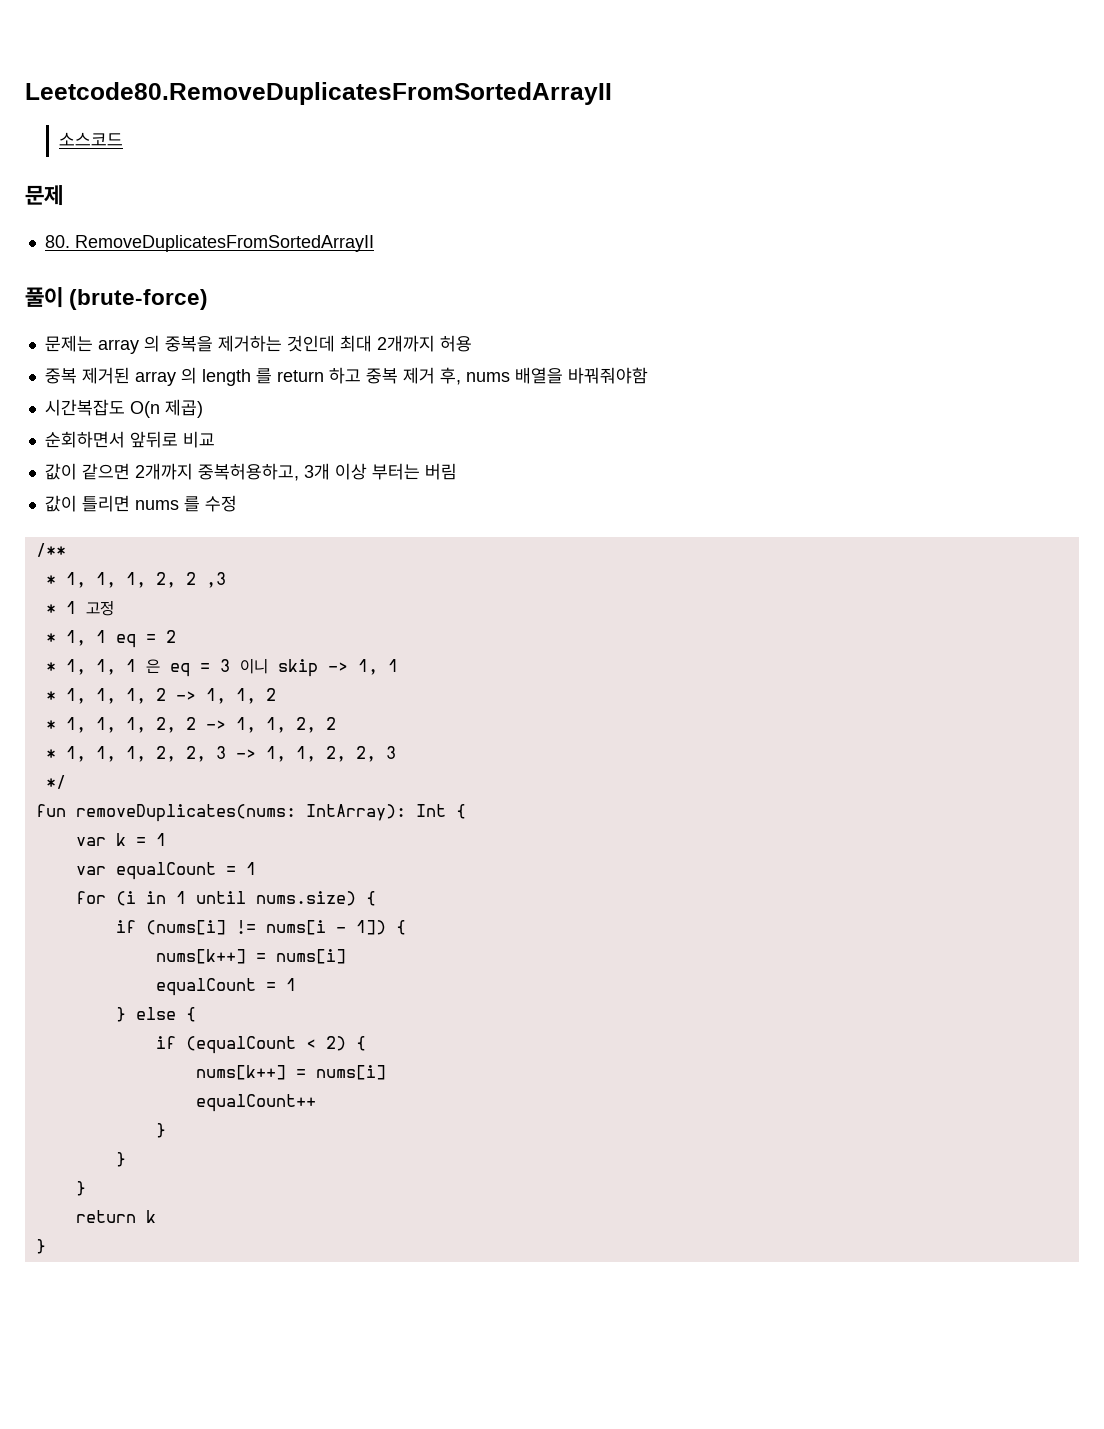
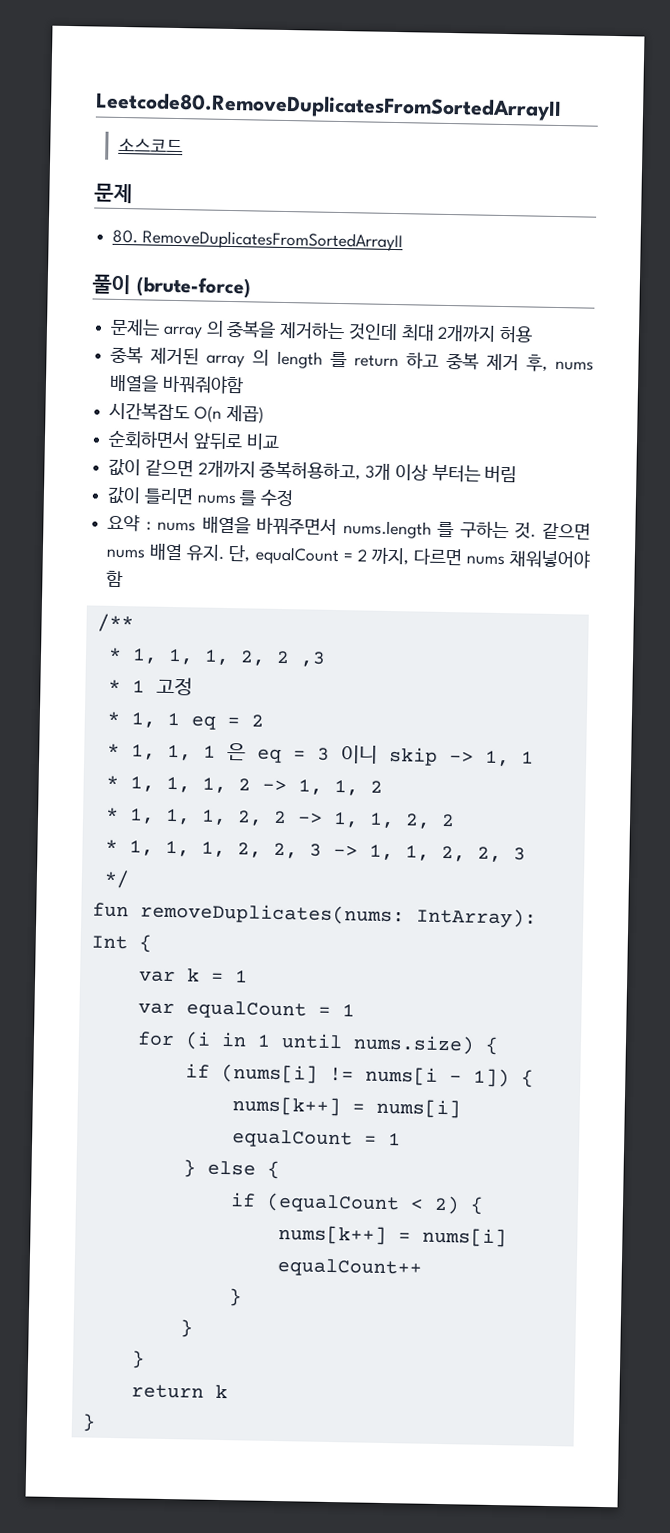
+ 요약 : nums 배열을 바꿔주면서 nums.length 를 구하는 것. 같으면 nums 배열 유지. 단, equalCount = 2 까지, 다르면 nums 채워넣어야 함

